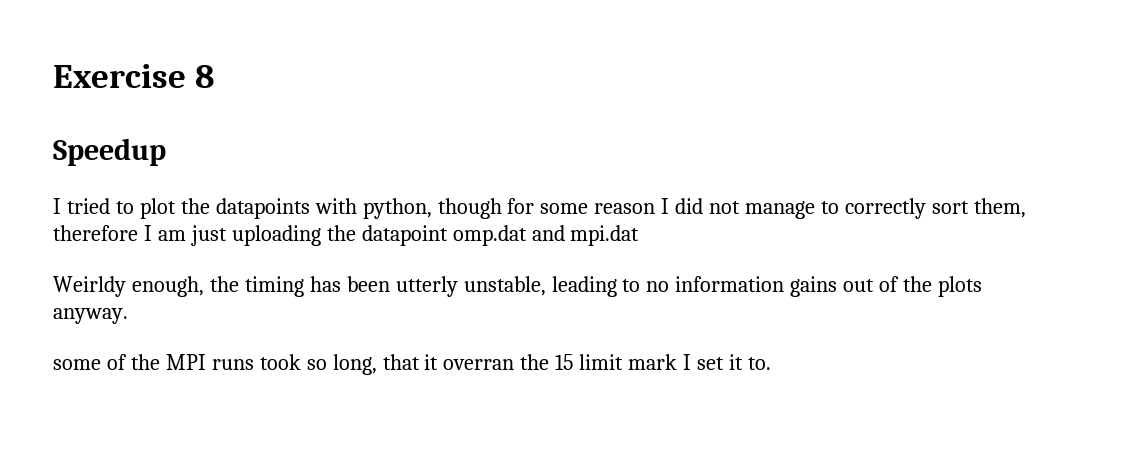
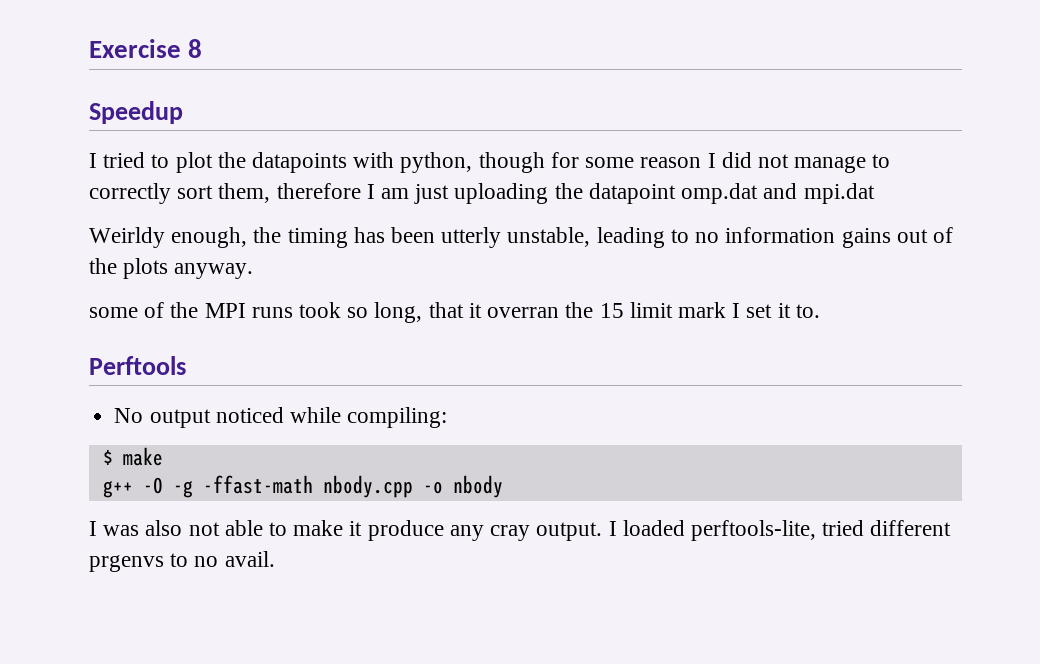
+ Perftools
+ No output noticed while compiling:
+ $ make
+ g++ -O -g -ffast-math nbody.cpp -o nbody
+ I was also not able to make it produce any cray output. I loaded perftools-lite, tried different prgenvs to no avail.

